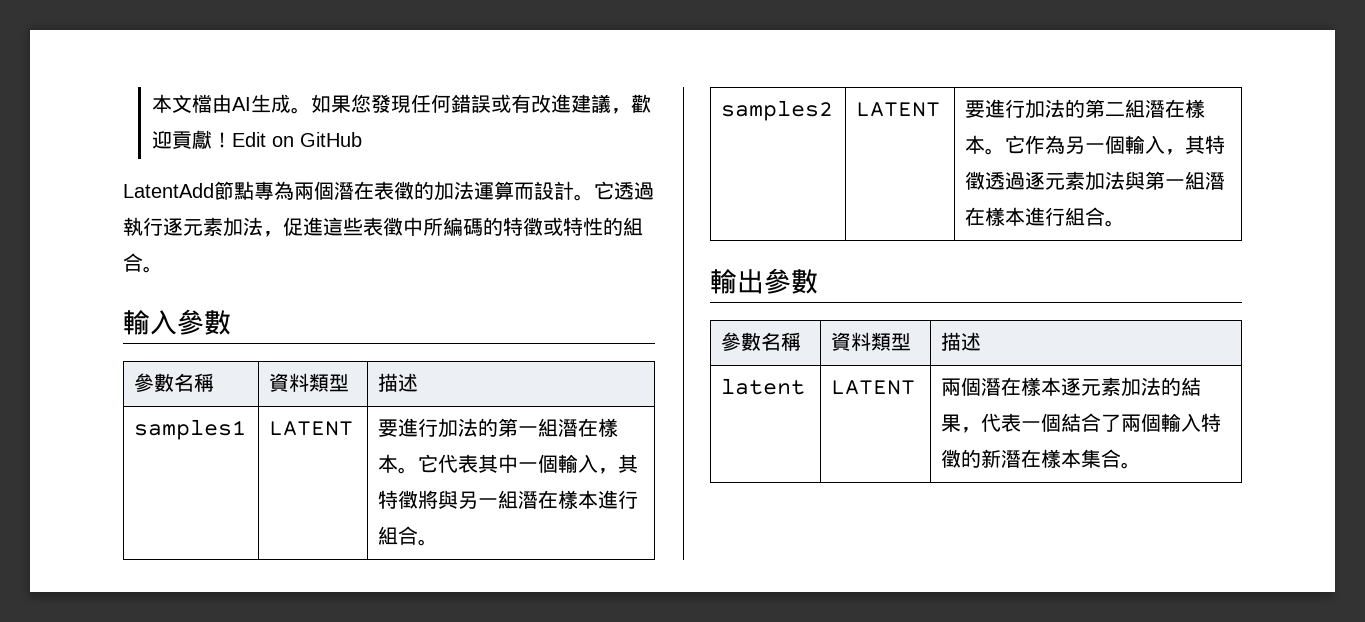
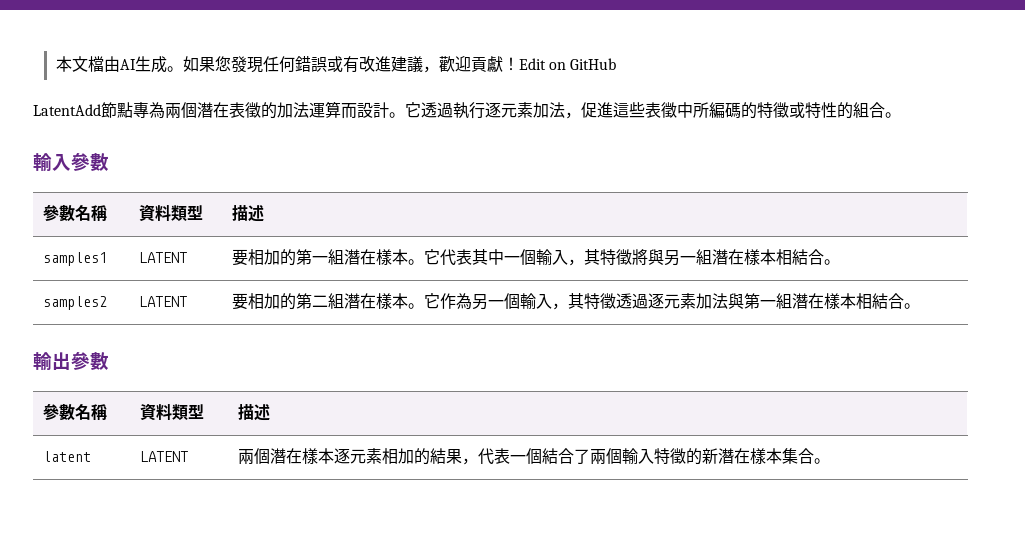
- samples1 | LATENT | 要進行加法的第一組潛在樣本。它代表其中一個輸入，其特徵將與另一組潛在樣本進行組合。
+ samples1 | LATENT | 要相加的第一組潛在樣本。它代表其中一個輸入，其特徵將與另一組潛在樣本相結合。
- samples2 | LATENT | 要進行加法的第二組潛在樣本。它作為另一個輸入，其特徵透過逐元素加法與第一組潛在樣本進行組合。
+ samples2 | LATENT | 要相加的第二組潛在樣本。它作為另一個輸入，其特徵透過逐元素加法與第一組潛在樣本相結合。
- latent | LATENT | 兩個潛在樣本逐元素加法的結果，代表一個結合了兩個輸入特徵的新潛在樣本集合。
+ latent | LATENT | 兩個潛在樣本逐元素相加的結果，代表一個結合了兩個輸入特徵的新潛在樣本集合。

